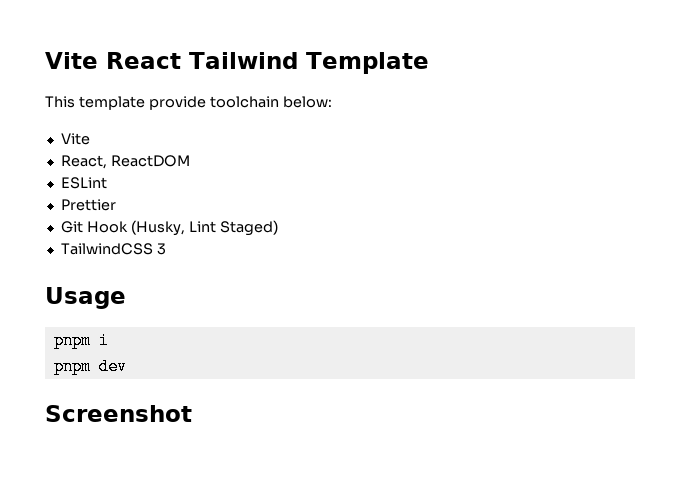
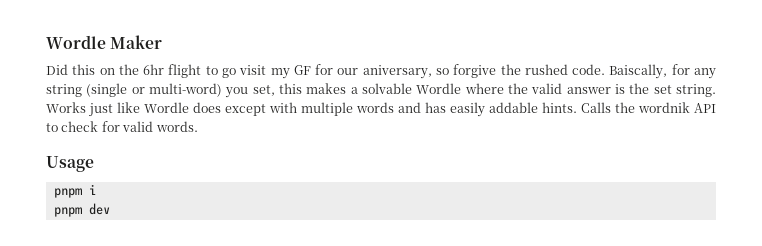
- Vite React Tailwind Template
- This template provide toolchain below:
- Vite
- React, ReactDOM
- ESLint
- Prettier
- Git Hook (Husky, Lint Staged)
- TailwindCSS 3
+ Wordle Maker
+ Did this on the 6hr flight to go visit my GF for our aniversary, so forgive the rushed code. Baiscally, for any string (single or multi-word) you set, this makes a solvable Wordle where the valid answer is the set string. Works just like Wordle does except with multiple words and has easily addable hints. Calls the wordnik API to check for valid words.
- Screenshot

